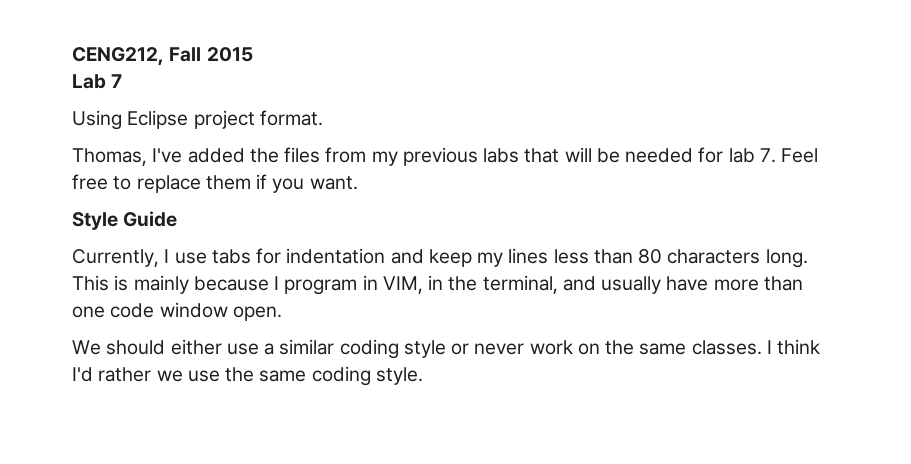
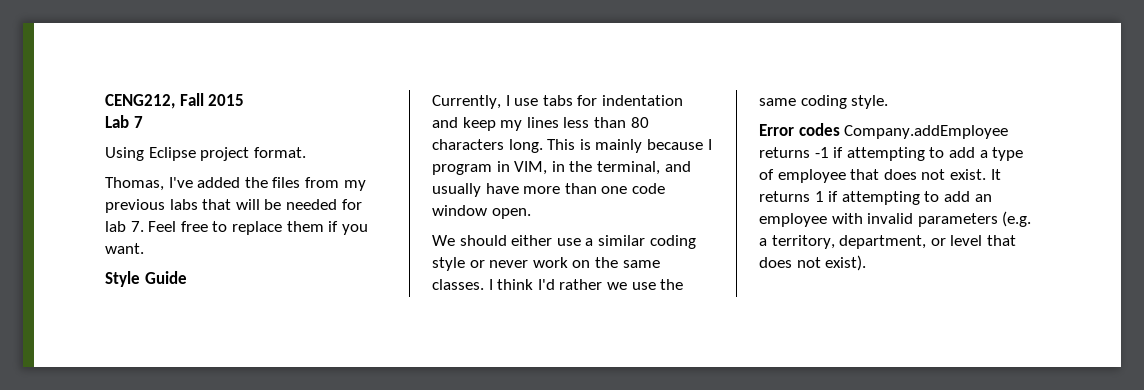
+ Error codes Company.addEmployee returns -1 if attempting to add a type of employee that does not exist. It returns 1 if attempting to add an employee with invalid parameters (e.g. a territory, department, or level that does not exist).

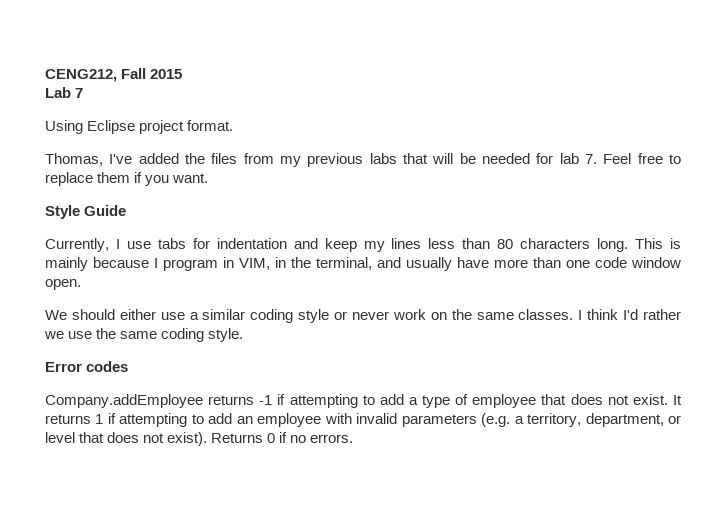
- Error codes Company.addEmployee returns -1 if attempting to add a type of employee that does not exist.
+ Error codes
+ Company.addEmployee returns -1 if attempting to add a type of employee that does not exist.
+ Returns 0 if no errors.

